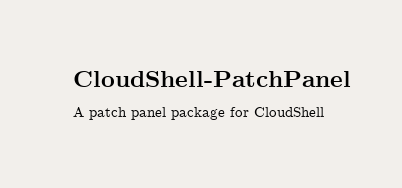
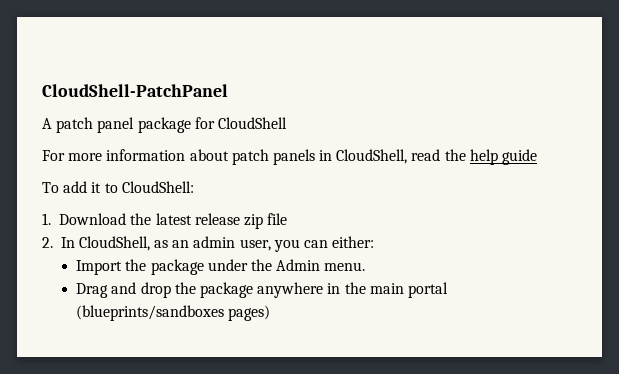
+ For more information about patch panels in CloudShell, read the help guide
+ To add it to CloudShell:
+ 1. Download the latest release zip file
+ 2. In CloudShell, as an admin user, you can either:
+ Import the package under the Admin menu.
+ Drag and drop the package anywhere in the main portal (blueprints/sandboxes pages)

